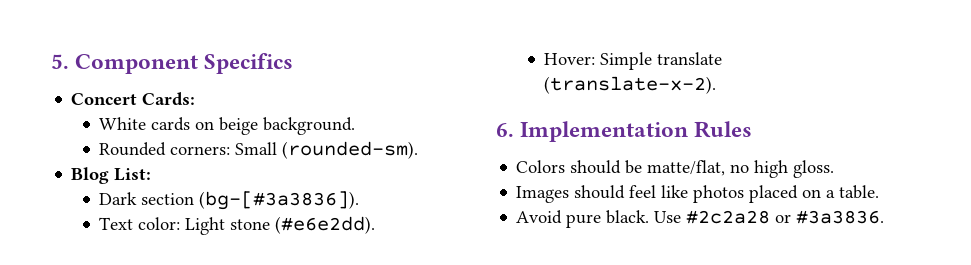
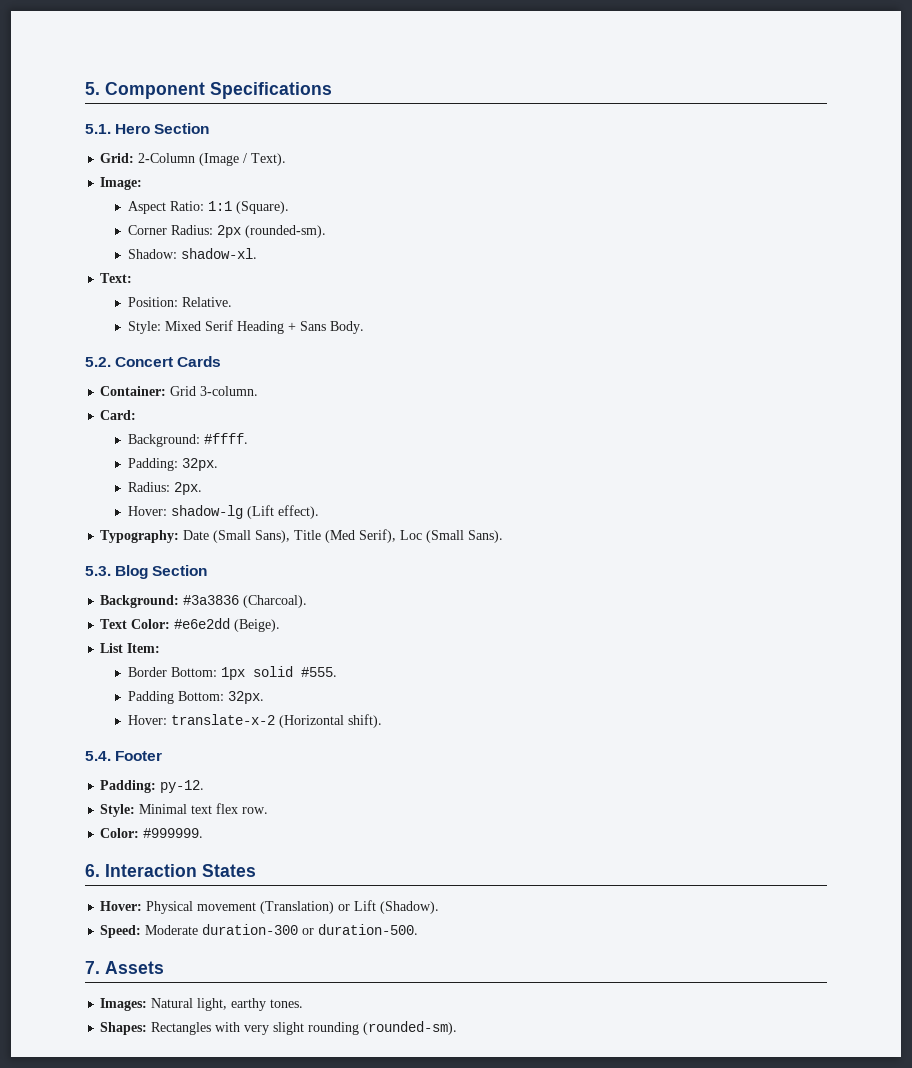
- 5. Component Specifics
- Concert Cards:
- White cards on beige background.
- Rounded corners: Small (rounded-sm).
- Blog List:
- Dark section (bg-[#3a3836]).
- Text color: Light stone (#e6e2dd).
- Hover: Simple translate (translate-x-2).
- 6. Implementation Rules
- Colors should be matte/flat, no high gloss.
- Images should feel like photos placed on a table.
- Avoid pure black. Use #2c2a28 or #3a3836.
+ 5. Component Specifications
+ 5.1. Hero Section
+ Grid: 2-Column (Image / Text).
+ Image:
+ Aspect Ratio: 1:1 (Square).
+ Corner Radius: 2px (rounded-sm).
+ Shadow: shadow-xl.
+ Text:
+ Position: Relative.
+ Style: Mixed Serif Heading + Sans Body.
+ 5.2. Concert Cards
+ Container: Grid 3-column.
+ Card:
+ Background: #ffff.
+ Padding: 32px.
+ Radius: 2px.
+ Hover: shadow-lg (Lift effect).
+ Typography: Date (Small Sans), Title (Med Serif), Loc (Small Sans).
+ 5.3. Blog Section
+ Background: #3a3836 (Charcoal).
+ Text Color: #e6e2dd (Beige).
+ List Item:
+ Border Bottom: 1px solid #555.
+ Padding Bottom: 32px.
+ Hover: translate-x-2 (Horizontal shift).
+ 5.4. Footer
+ Padding: py-12.
+ Style: Minimal text flex row.
+ Color: #999999.
+ 6. Interaction States
+ Hover: Physical movement (Translation) or Lift (Shadow).
+ Speed: Moderate duration-300 or duration-500.
+ 7. Assets
+ Images: Natural light, earthy tones.
+ Shapes: Rectangles with very slight rounding (rounded-sm).

